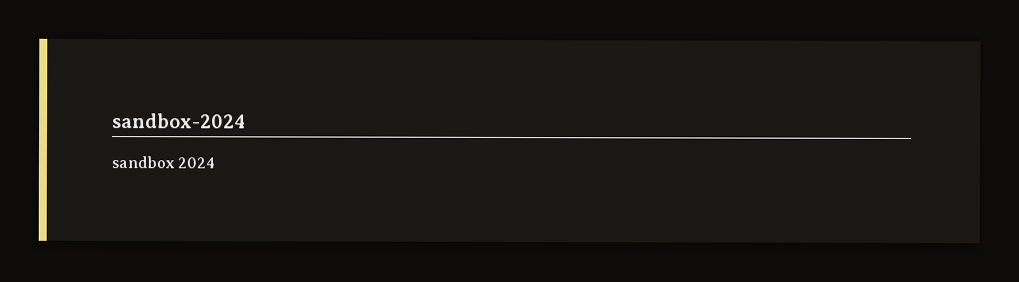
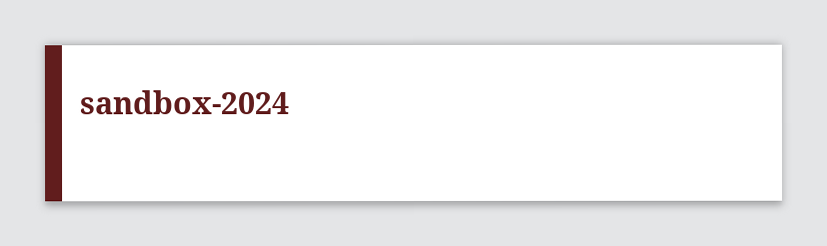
- sandbox 2024

